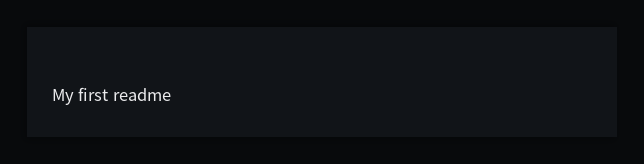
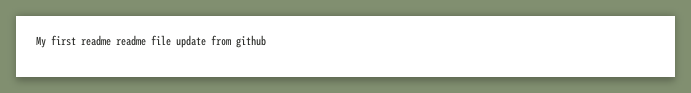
- My first readme
+ My first readme readme file update from github

